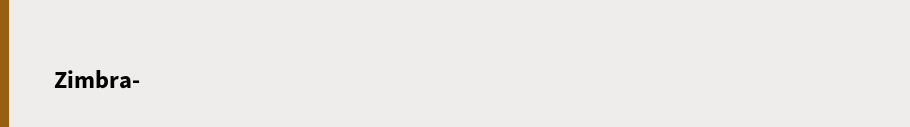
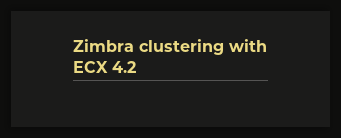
- Zimbra-
+ Zimbra clustering with ECX 4.2

